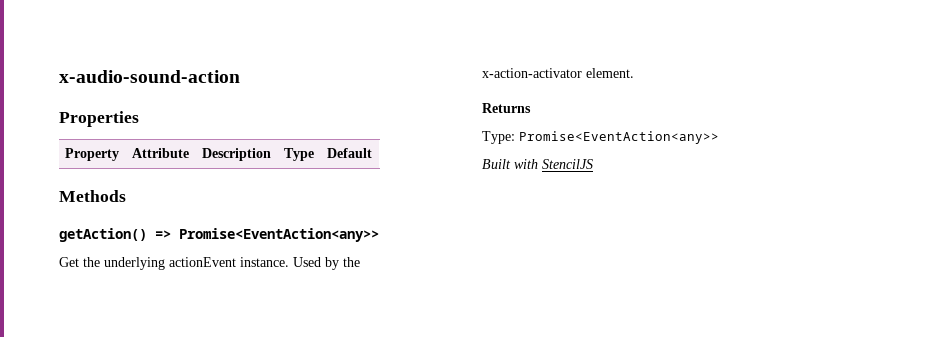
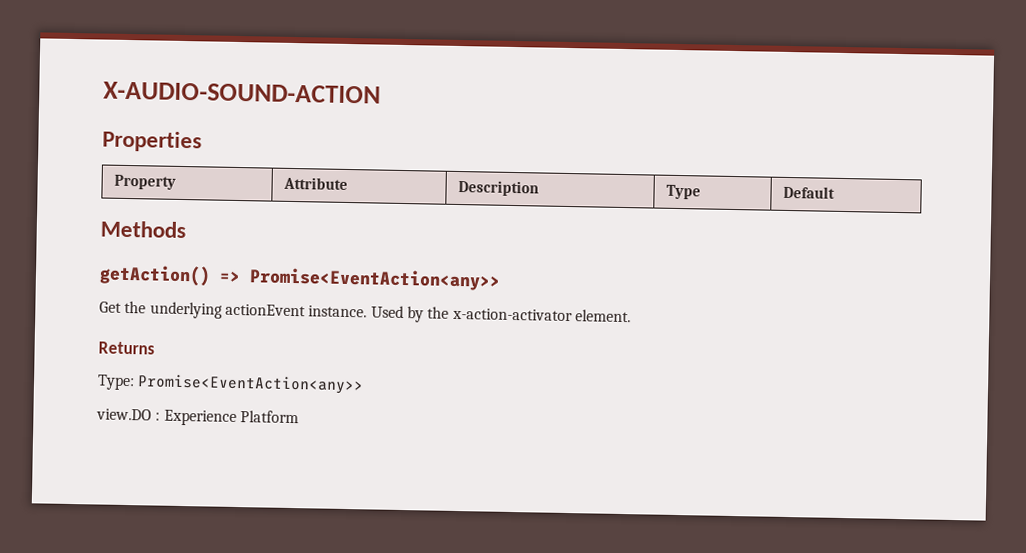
- x-audio-sound-action
+ X-AUDIO-SOUND-ACTION
- Built with StencilJS
+ view.DO : Experience Platform

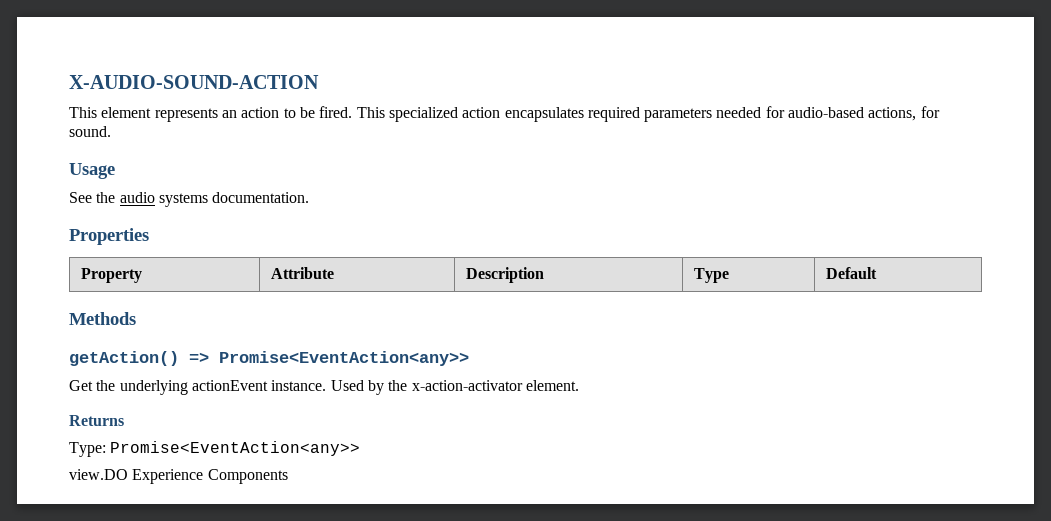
+ This element represents an action to be fired. This specialized action encapsulates required parameters needed for audio-based actions, for sound.
+ Usage
+ See the audio systems documentation.
- view.DO : Experience Platform
+ view.DO Experience Components

